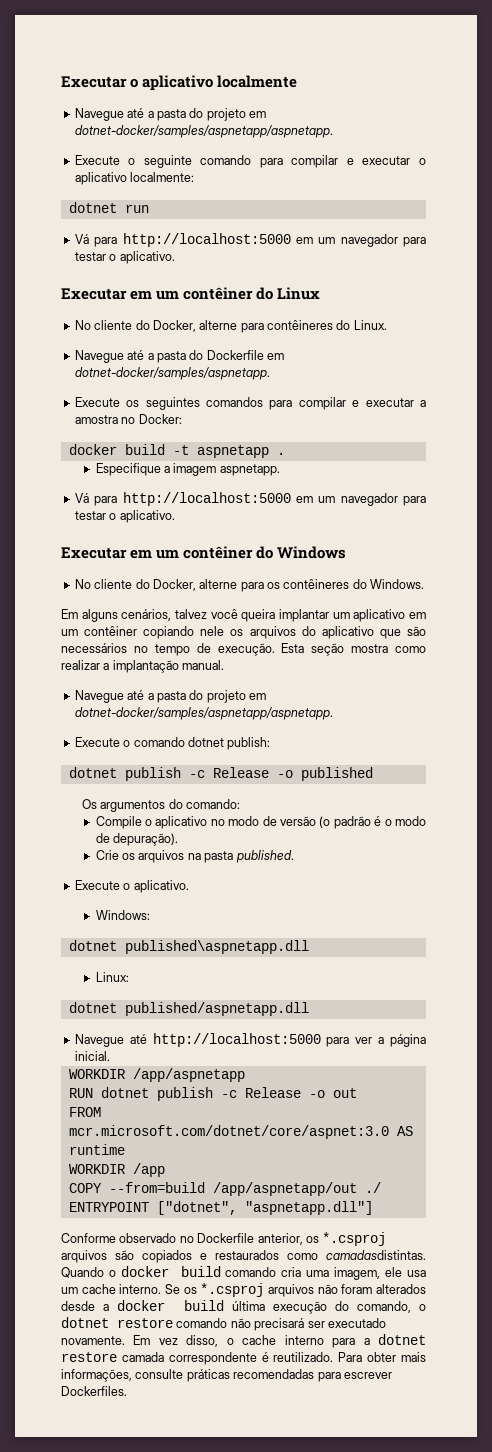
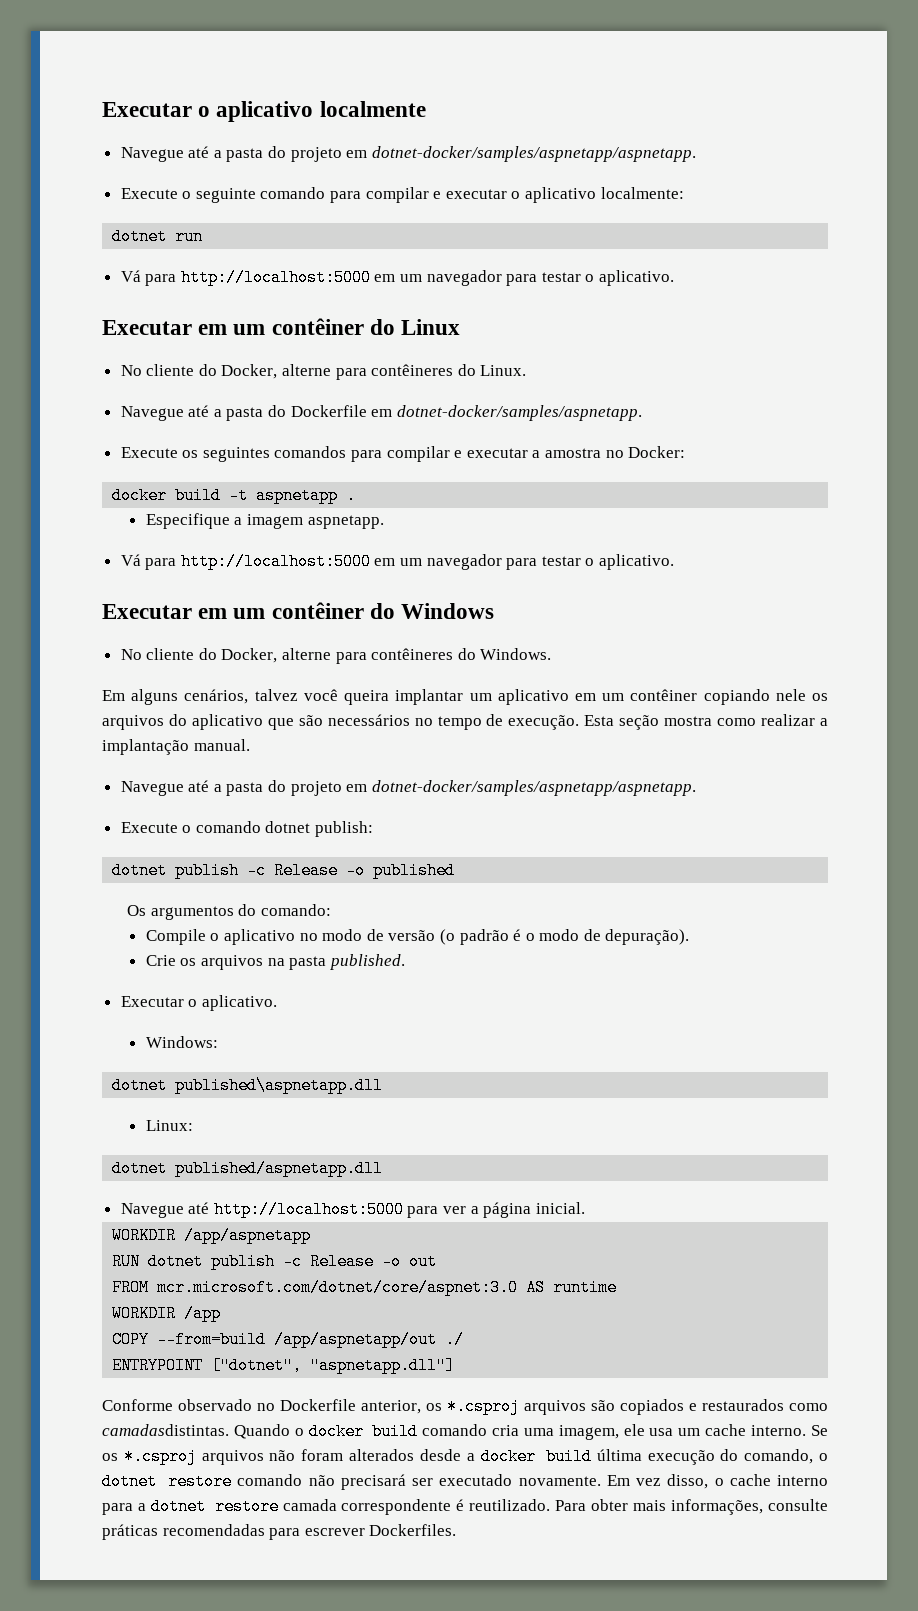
- No cliente do Docker, alterne para os contêineres do Windows.
+ No cliente do Docker, alterne para contêineres do Windows.
- Execute o aplicativo.
+ Executar o aplicativo.

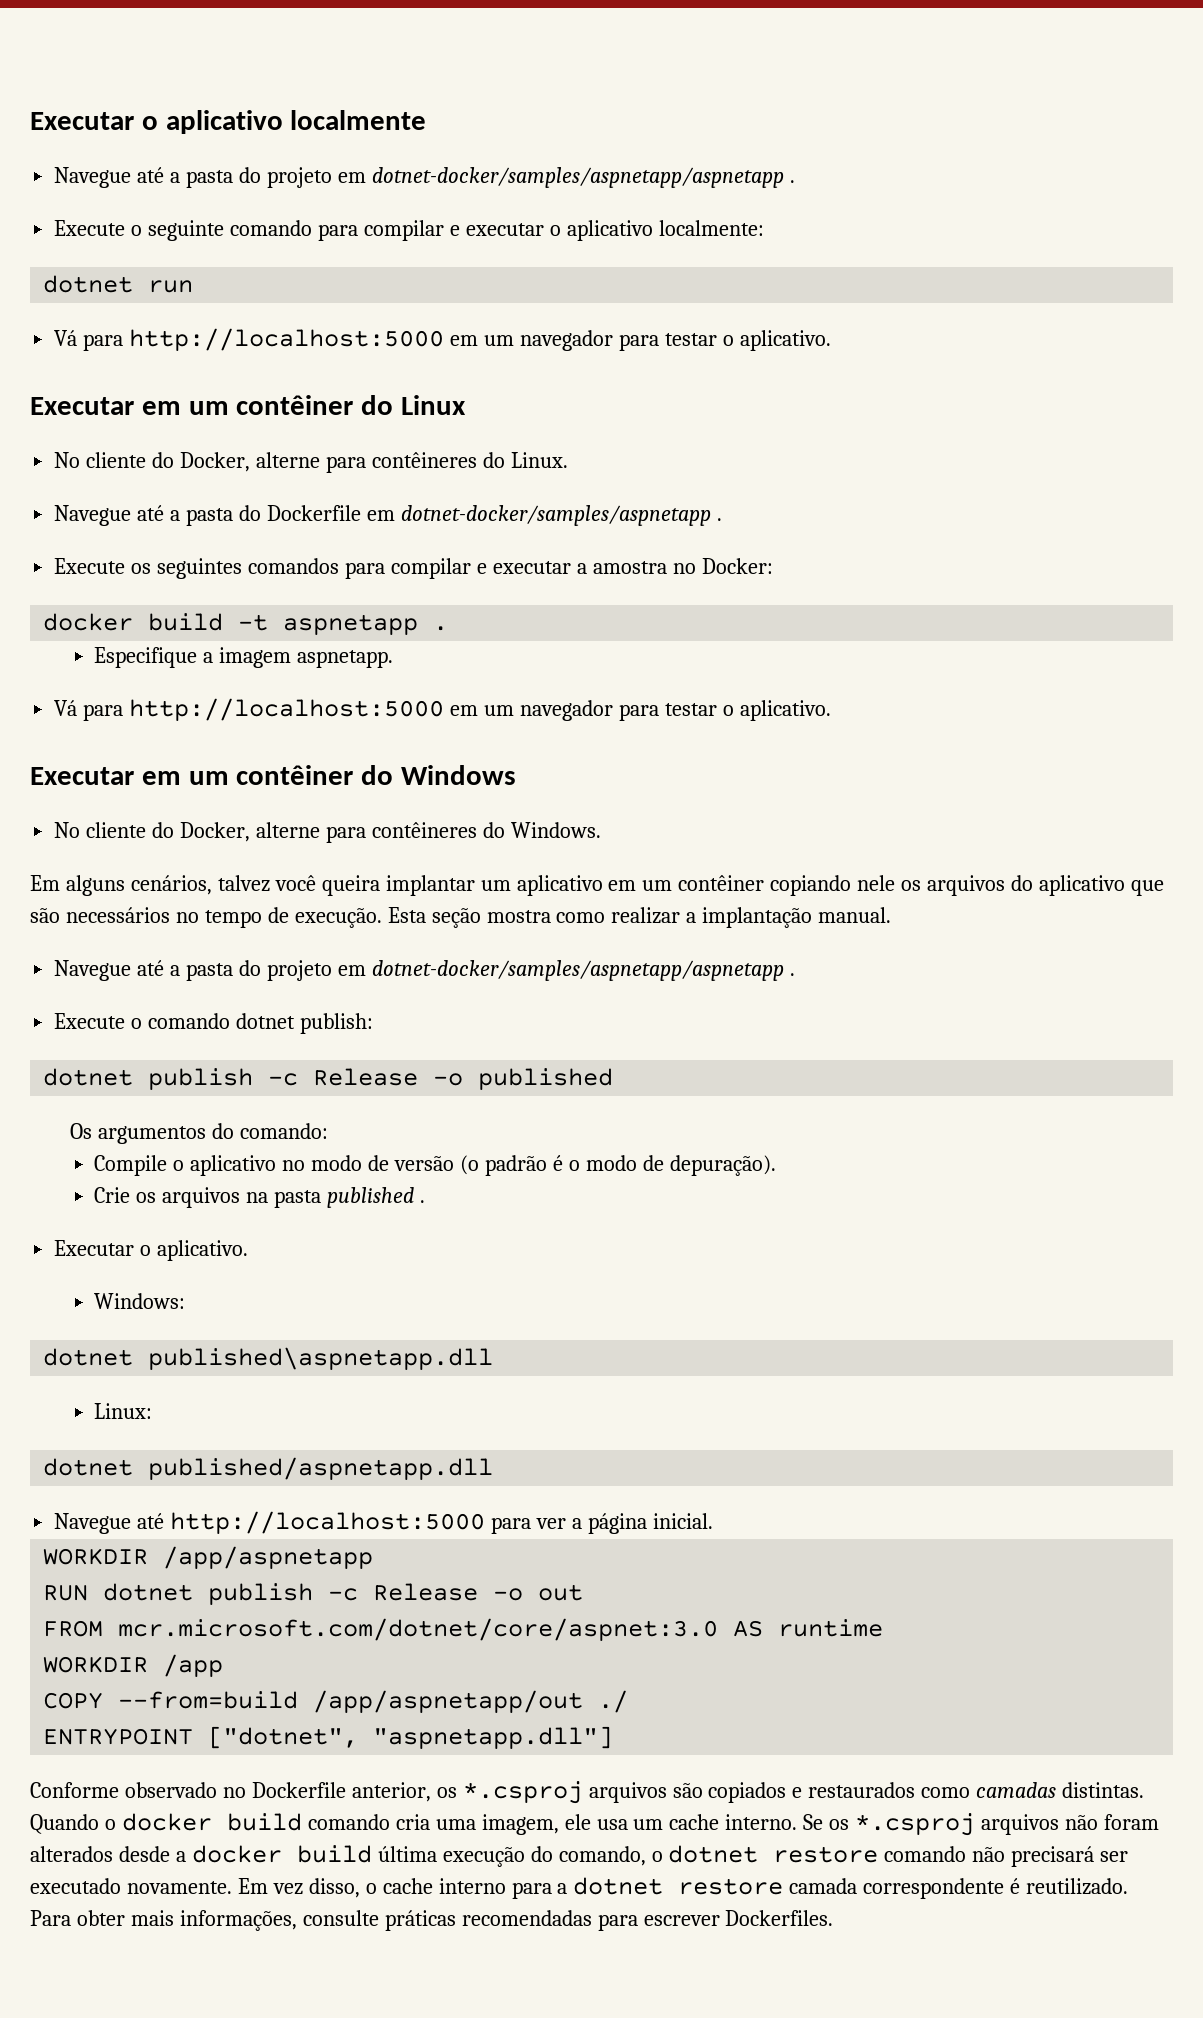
  Executar o aplicativo localmente
- Navegue até a pasta do projeto em dotnet-docker/samples/aspnetapp/aspnetapp.
+ Navegue até a pasta do projeto em dotnet-docker/samples/aspnetapp/aspnetapp .
- Navegue até a pasta do Dockerfile em dotnet-docker/samples/aspnetapp.
+ Navegue até a pasta do Dockerfile em dotnet-docker/samples/aspnetapp .
  Esta seção mostra como realizar a implantação manual.
- Navegue até a pasta do projeto em dotnet-docker/samples/aspnetapp/aspnetapp.
+ Navegue até a pasta do projeto em dotnet-docker/samples/aspnetapp/aspnetapp .
- Crie os arquivos na pasta published.
+ Crie os arquivos na pasta published .
- Conforme observado no Dockerfile anterior, os *.csproj arquivos são copiados e restaurados como camadasdistintas.
+ Conforme observado no Dockerfile anterior, os *.csproj arquivos são copiados e restaurados como camadas distintas.

